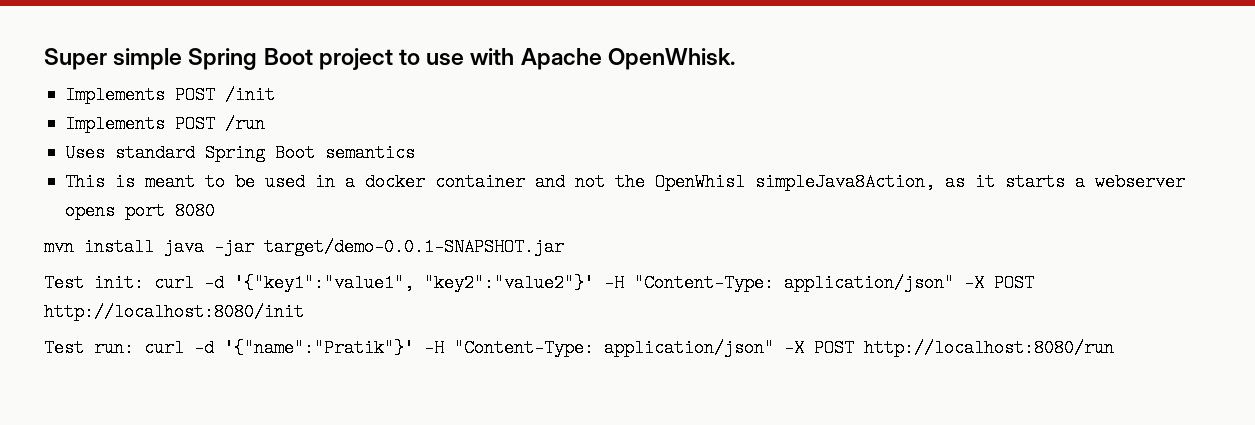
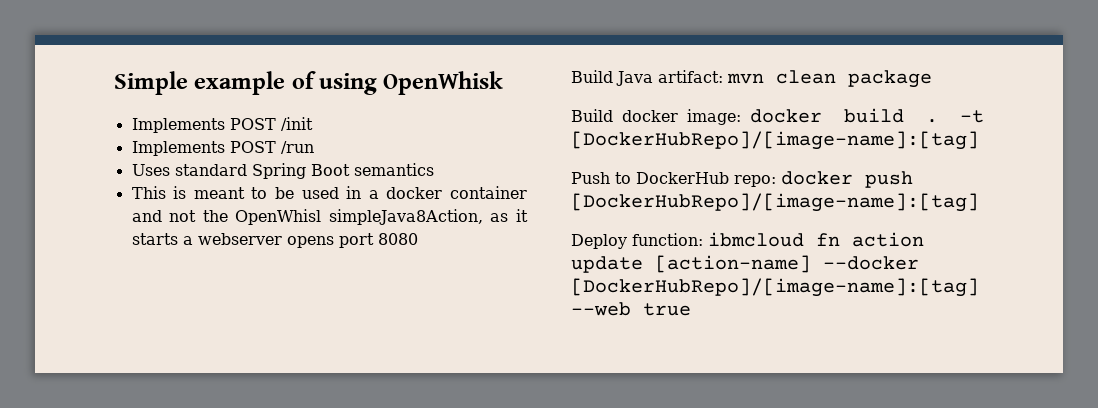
- Super simple Spring Boot project to use with Apache OpenWhisk.
+ Simple example of using OpenWhisk
- mvn install java -jar target/demo-0.0.1-SNAPSHOT.jar
- Test init: curl -d '{"key1":"value1", "key2":"value2"}' -H "Content-Type: application/json" -X POST http://localhost:8080/init
- Test run: curl -d '{"name":"Pratik"}' -H "Content-Type: application/json" -X POST http://localhost:8080/run
+ Build Java artifact: mvn clean package
+ Build docker image: docker build . -t [DockerHubRepo]/[image-name]:[tag]
+ Push to DockerHub repo: docker push [DockerHubRepo]/[image-name]:[tag]
+ Deploy function: ibmcloud fn action update [action-name] --docker [DockerHubRepo]/[image-name]:[tag] --web true

